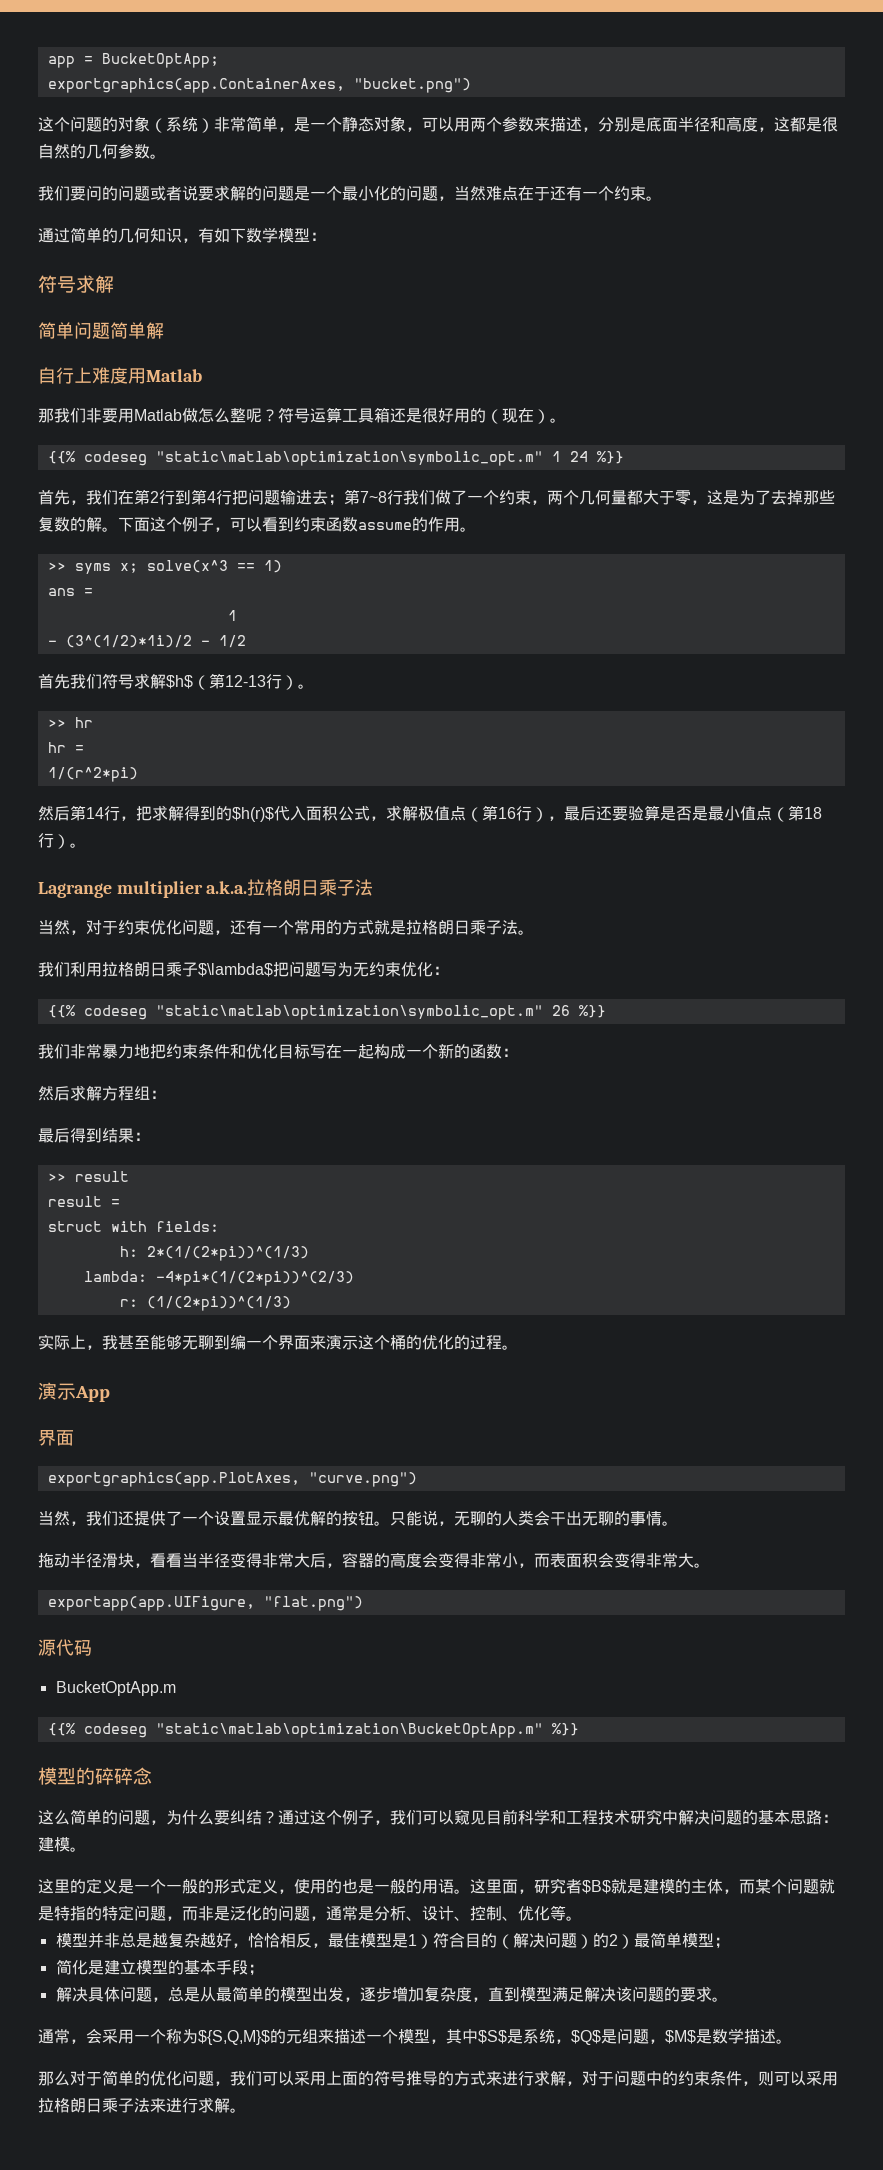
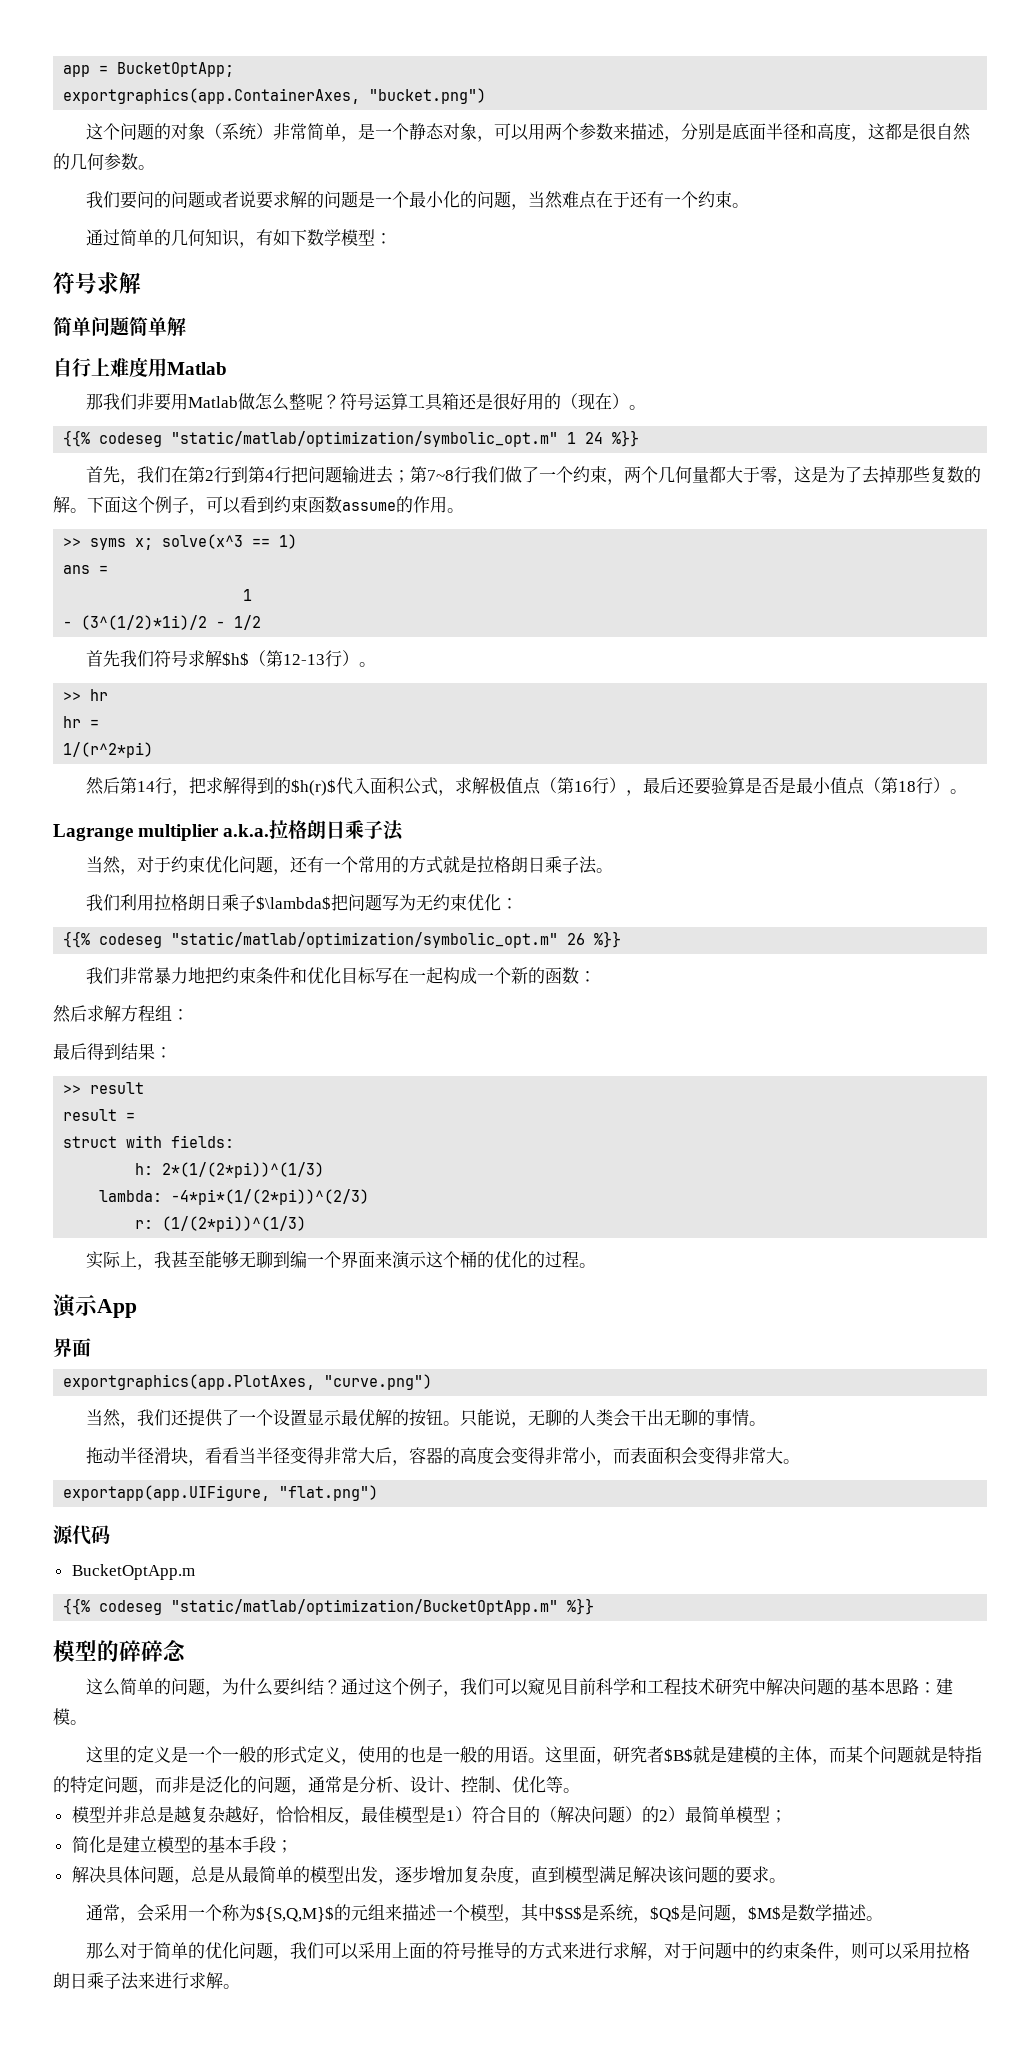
- {{% codeseg "static\matlab\optimization\symbolic_opt.m" 1 24 %}}
+ {{% codeseg "static/matlab/optimization/symbolic_opt.m" 1 24 %}}
- {{% codeseg "static\matlab\optimization\symbolic_opt.m" 26 %}}
+ {{% codeseg "static/matlab/optimization/symbolic_opt.m" 26 %}}
- {{% codeseg "static\matlab\optimization\BucketOptApp.m" %}}
+ {{% codeseg "static/matlab/optimization/BucketOptApp.m" %}}

